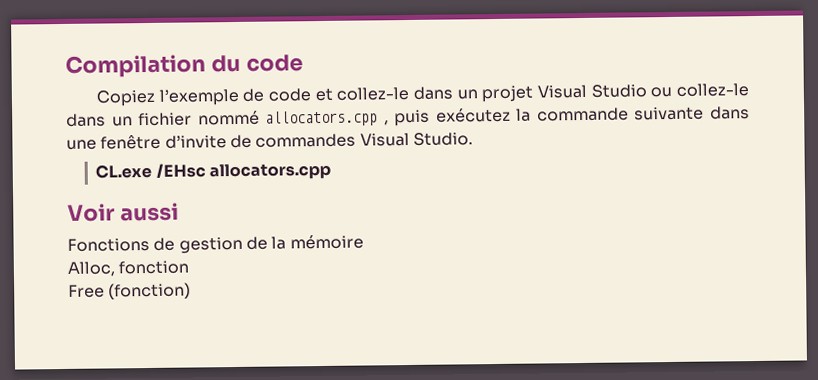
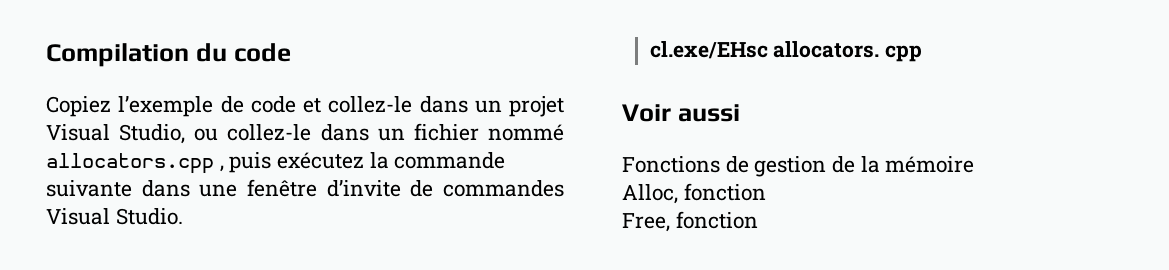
- Copiez l’exemple de code et collez-le dans un projet Visual Studio ou collez-le dans un fichier nommé allocators.cpp , puis exécutez la commande suivante dans une fenêtre d’invite de commandes Visual Studio.
+ Copiez l’exemple de code et collez-le dans un projet Visual Studio, ou collez-le dans un fichier nommé allocators.cpp , puis exécutez la commande suivante dans une fenêtre d’invite de commandes Visual Studio.
- CL.exe /EHsc allocators.cpp
+ cl.exe/EHsc allocators. cpp
- Free (fonction)
+ Free, fonction

